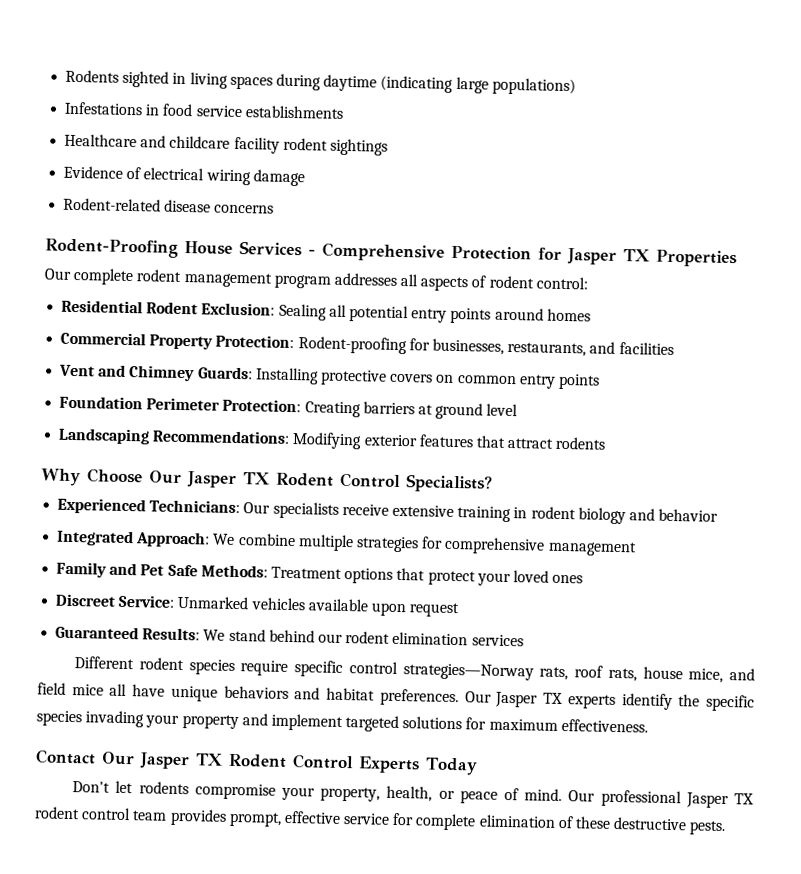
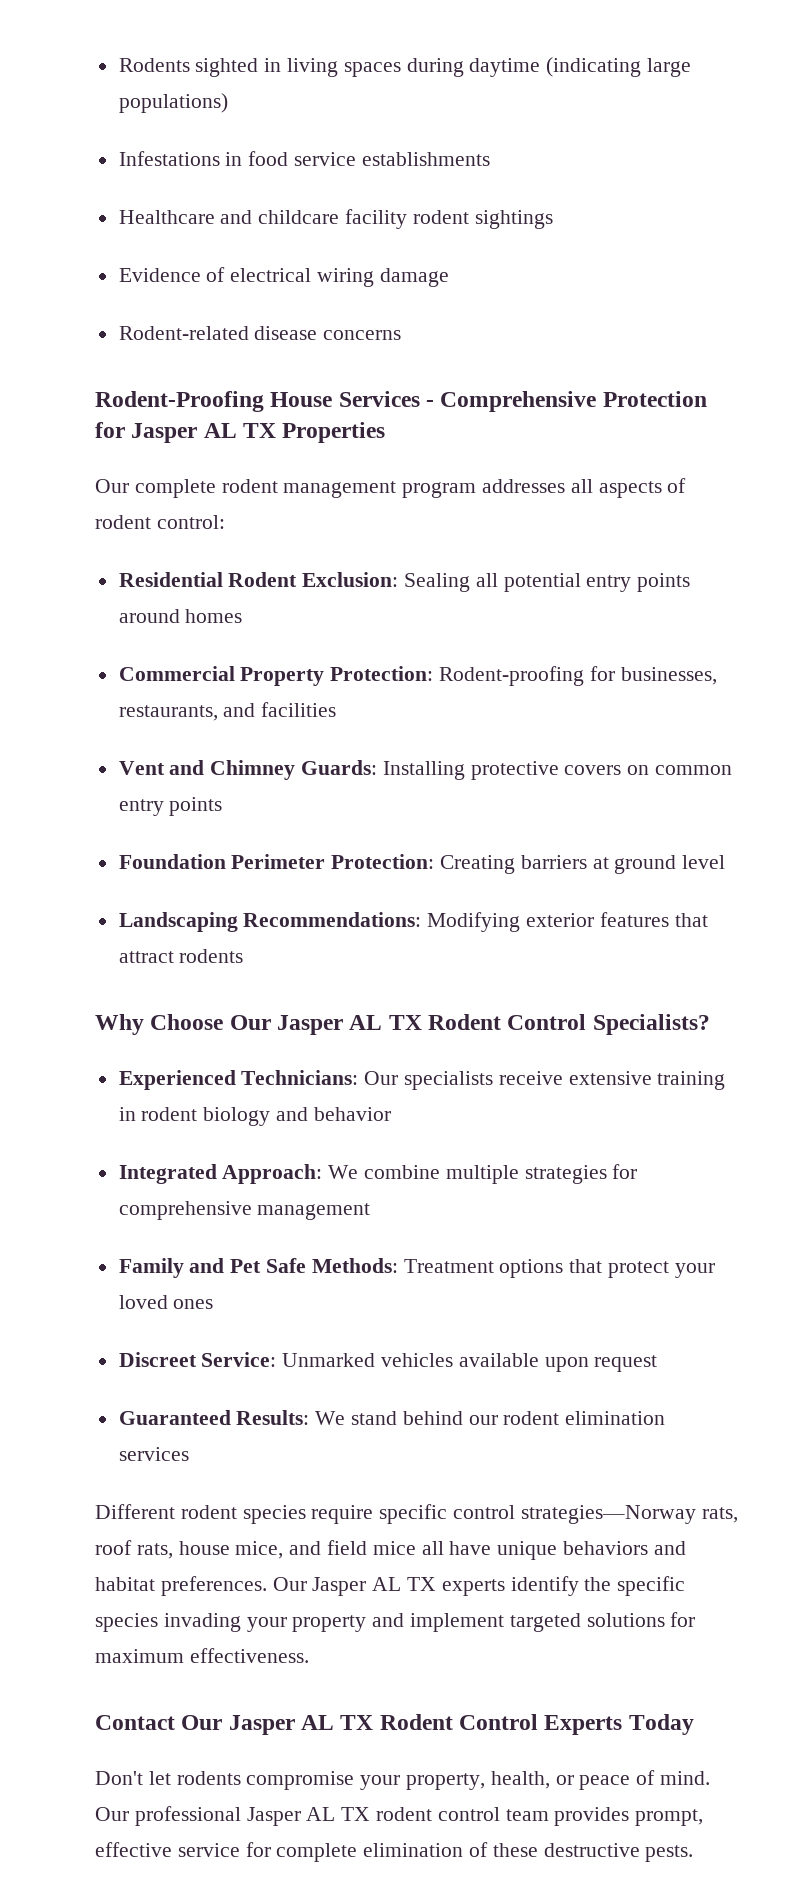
- Rodent-Proofing House Services - Comprehensive Protection for Jasper TX Properties
+ Rodent-Proofing House Services - Comprehensive Protection for Jasper AL TX Properties
- Why Choose Our Jasper TX Rodent Control Specialists?
+ Why Choose Our Jasper AL TX Rodent Control Specialists?
- Our Jasper TX experts identify the specific species invading your property and implement targeted solutions for maximum effectiveness.
+ Our Jasper AL TX experts identify the specific species invading your property and implement targeted solutions for maximum effectiveness.
- Contact Our Jasper TX Rodent Control Experts Today
+ Contact Our Jasper AL TX Rodent Control Experts Today
- Our professional Jasper TX rodent control team provides prompt, effective service for complete elimination of these destructive pests.
+ Our professional Jasper AL TX rodent control team provides prompt, effective service for complete elimination of these destructive pests.

